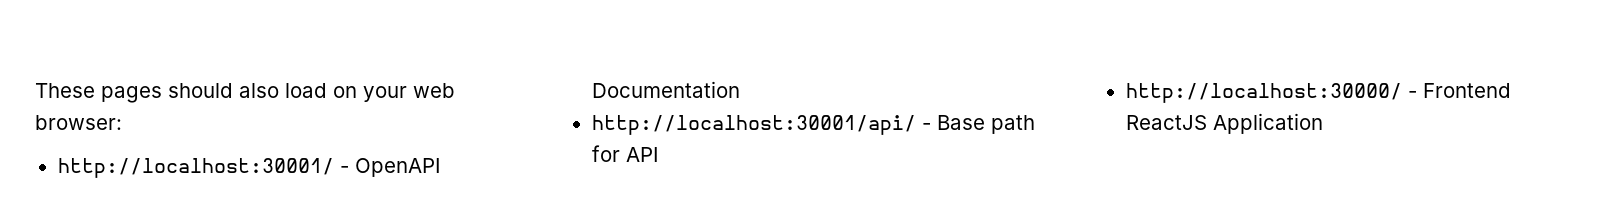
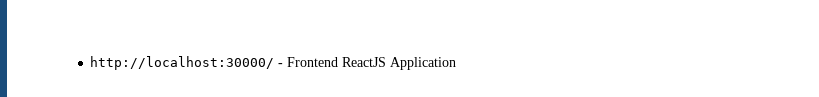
- These pages should also load on your web browser:
- http://localhost:30001/ - OpenAPI Documentation
- http://localhost:30001/api/ - Base path for API

